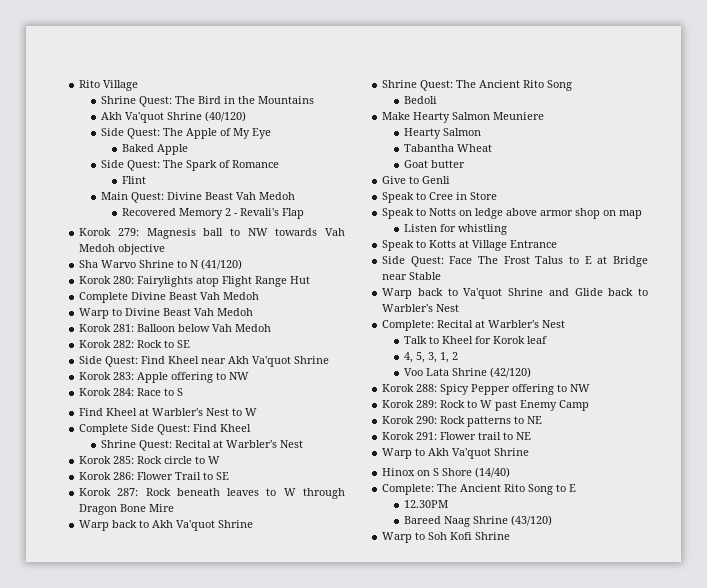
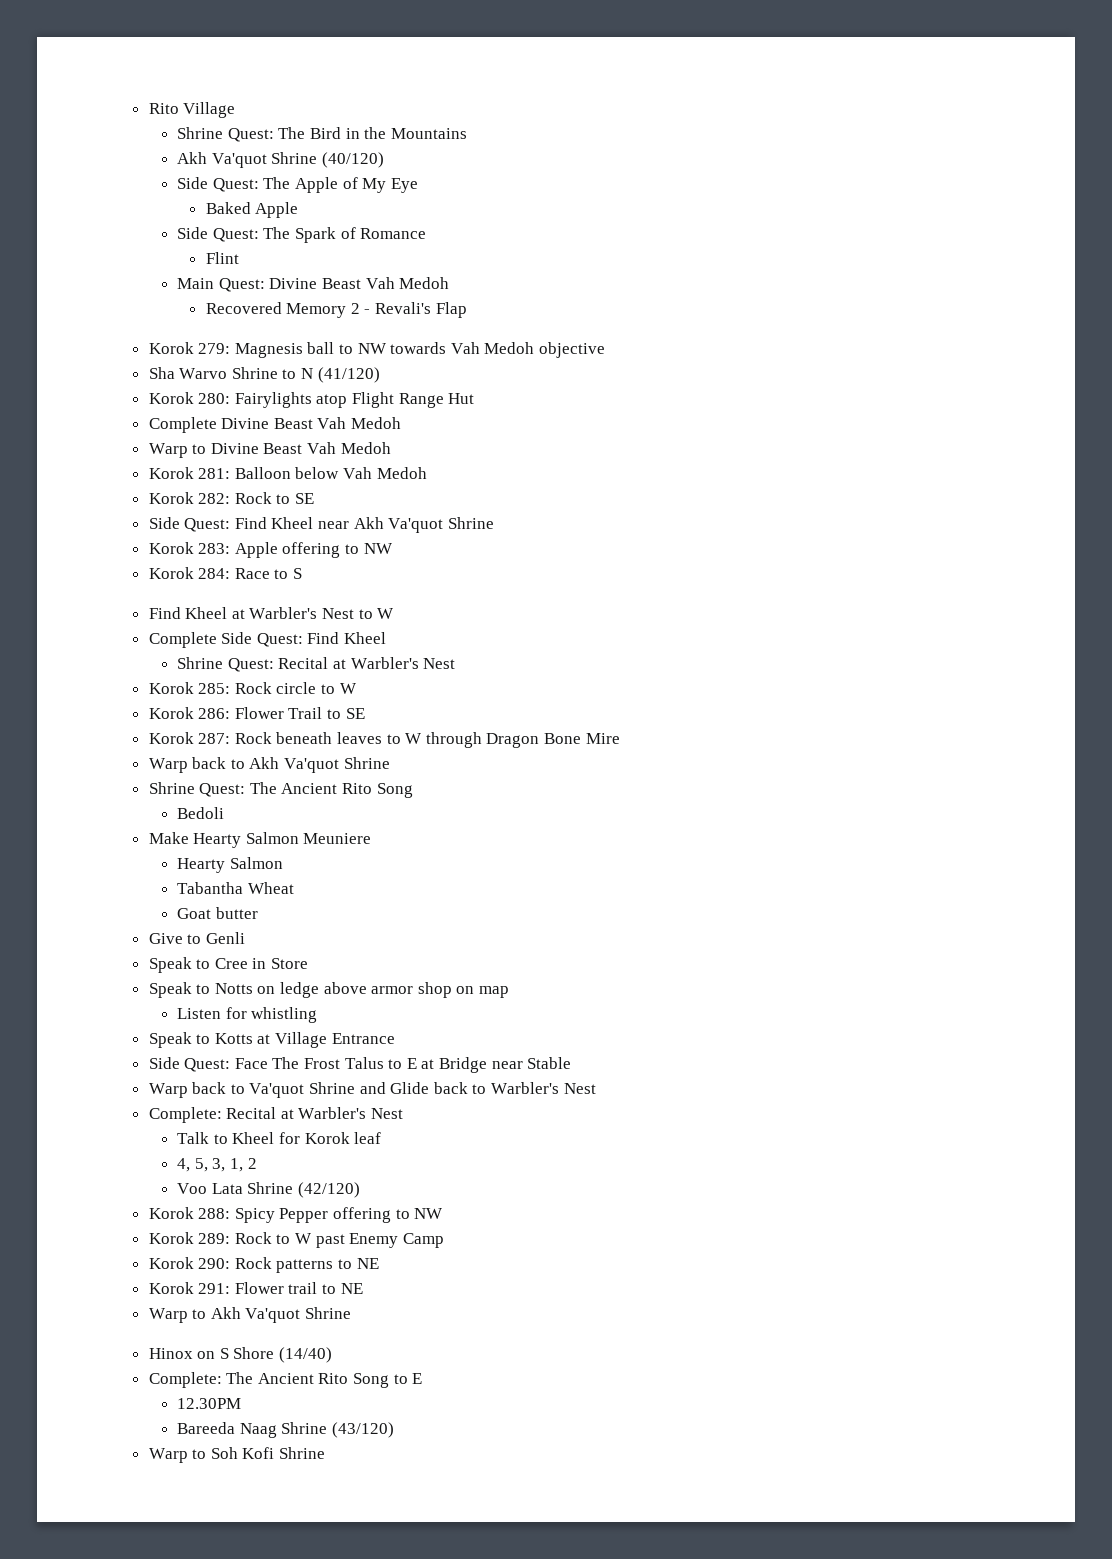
- Bareed Naag Shrine (43/120)
+ Bareeda Naag Shrine (43/120)

